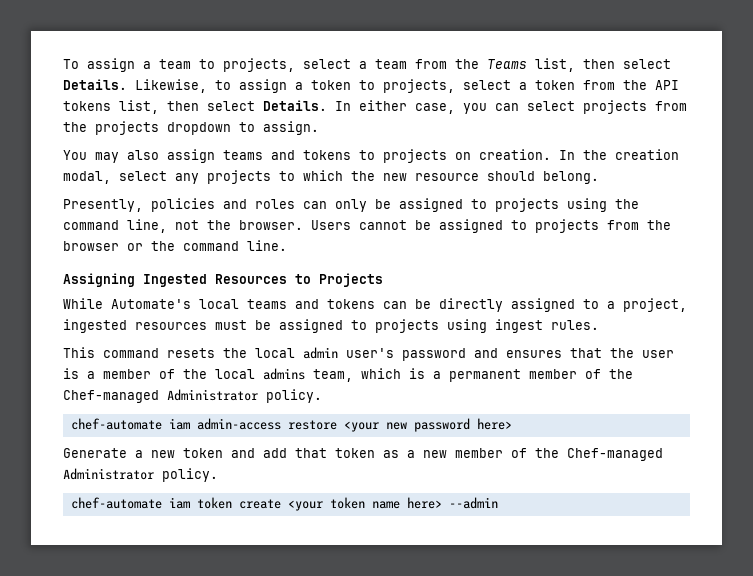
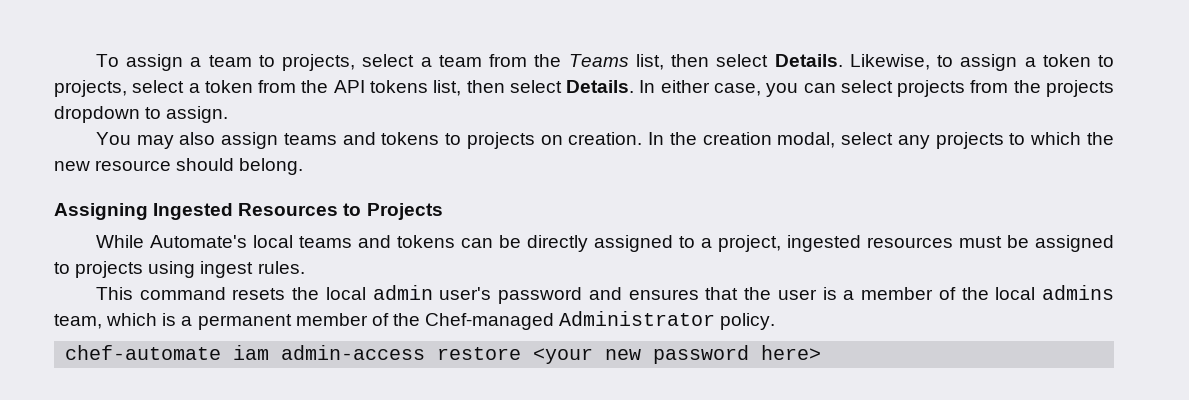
- Presently, policies and roles can only be assigned to projects using the command line, not the browser. Users cannot be assigned to projects from the browser or the command line.
- Generate a new token and add that token as a new member of the Chef-managed Administrator policy.
- chef-automate iam token create <your token name here> --admin

